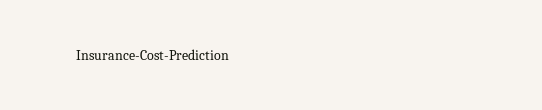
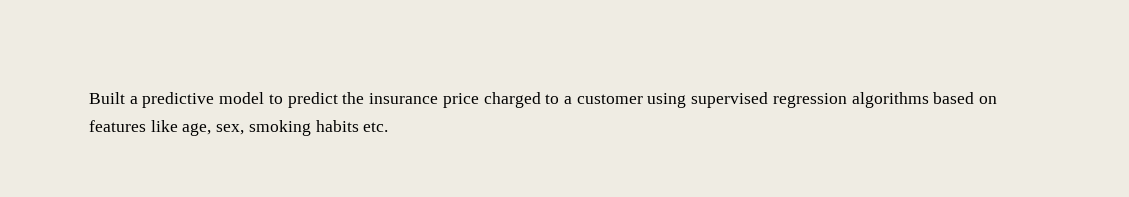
- Insurance-Cost-Prediction
+ Built a predictive model to predict the insurance price charged to a customer using supervised regression algorithms based on features like age, sex, smoking habits etc.

